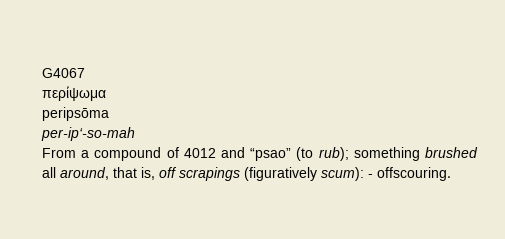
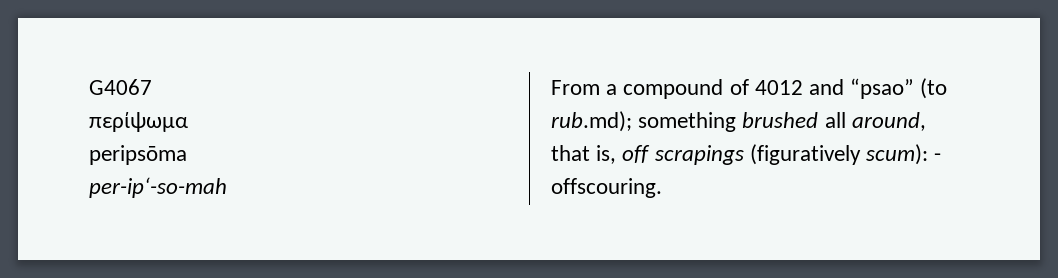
- From a compound of 4012 and “psao” (to rub); something brushed all around, that is, off scrapings (figuratively scum): - offscouring.
+ From a compound of 4012 and “psao” (to rub.md); something brushed all around, that is, off scrapings (figuratively scum): - offscouring.

